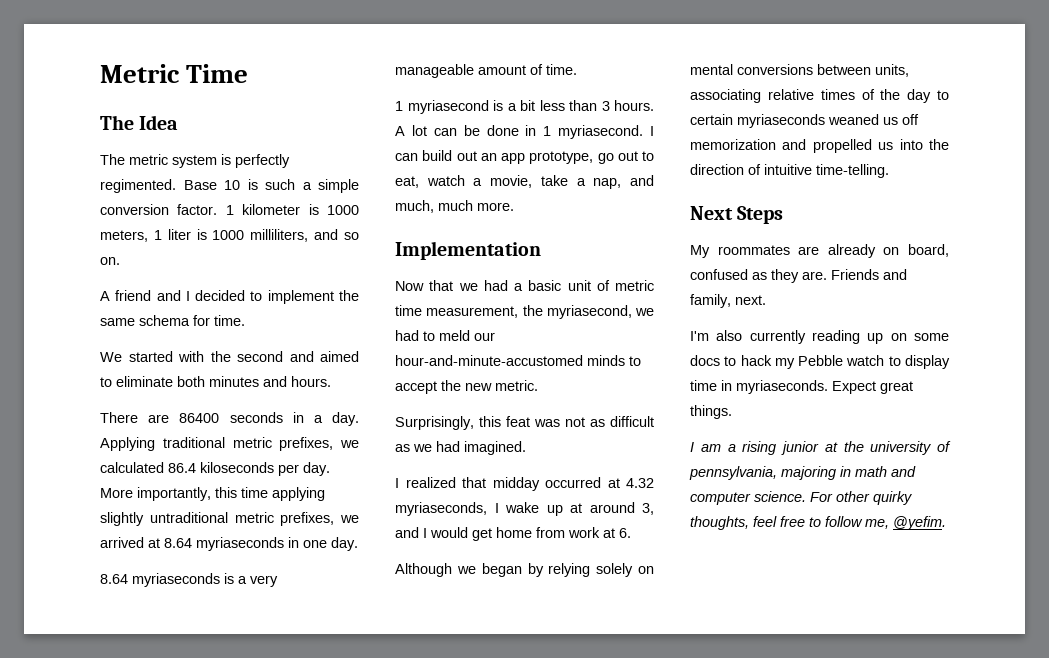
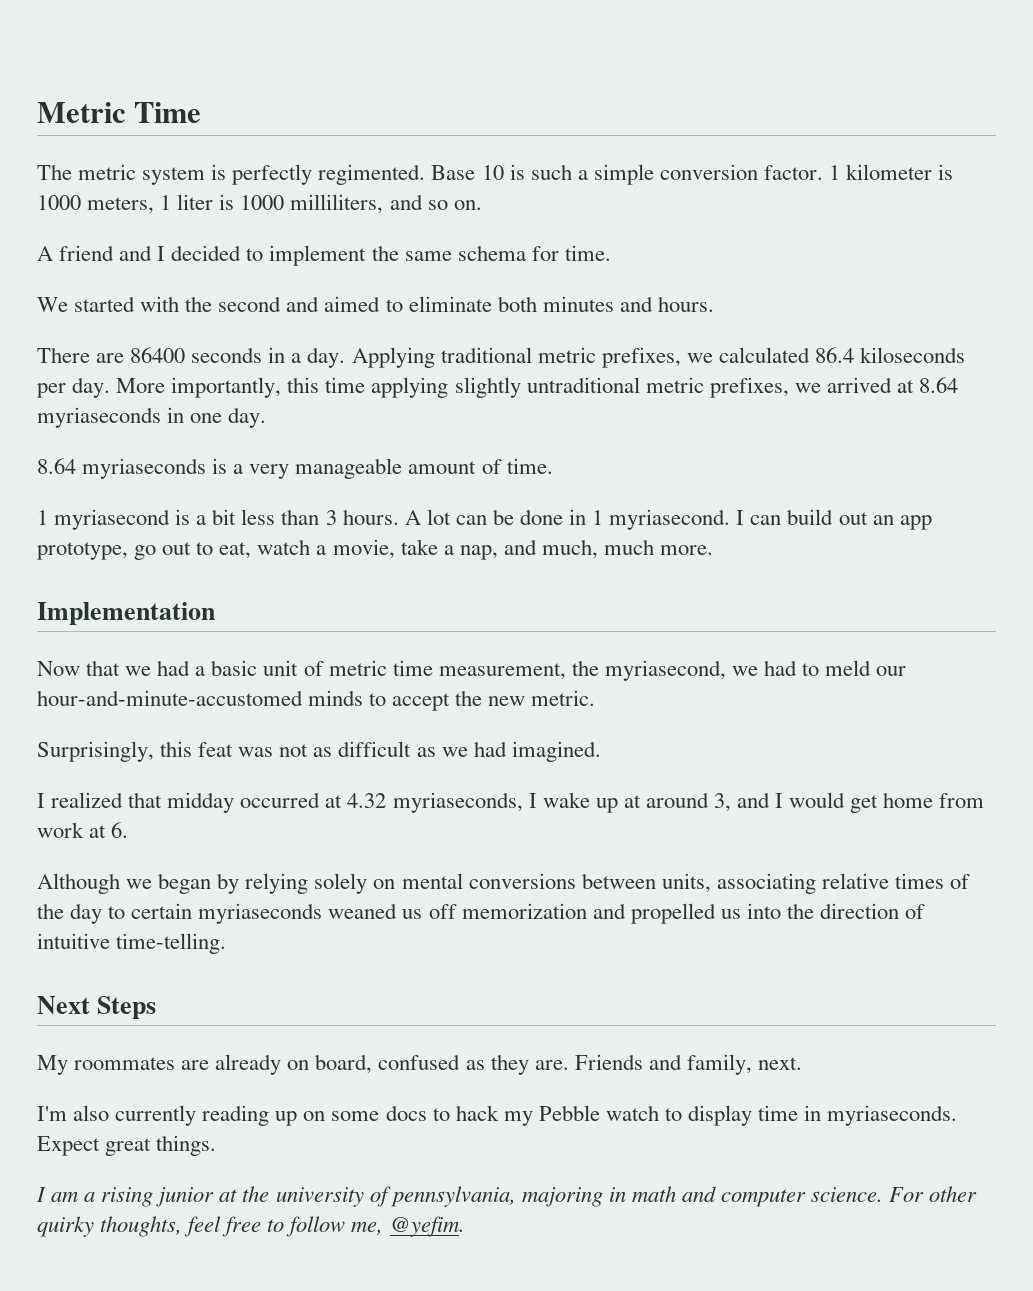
- The Idea

